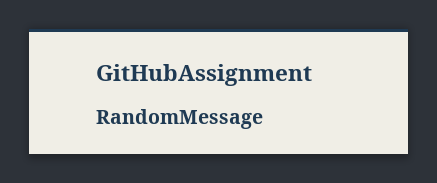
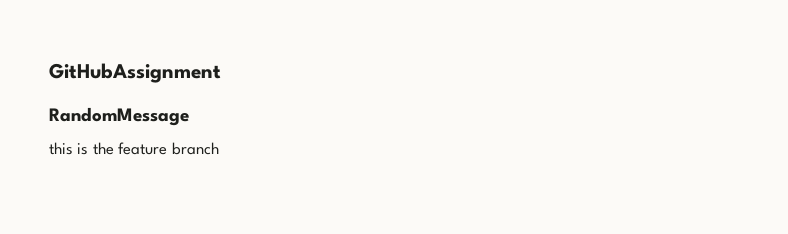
+ this is the feature branch

